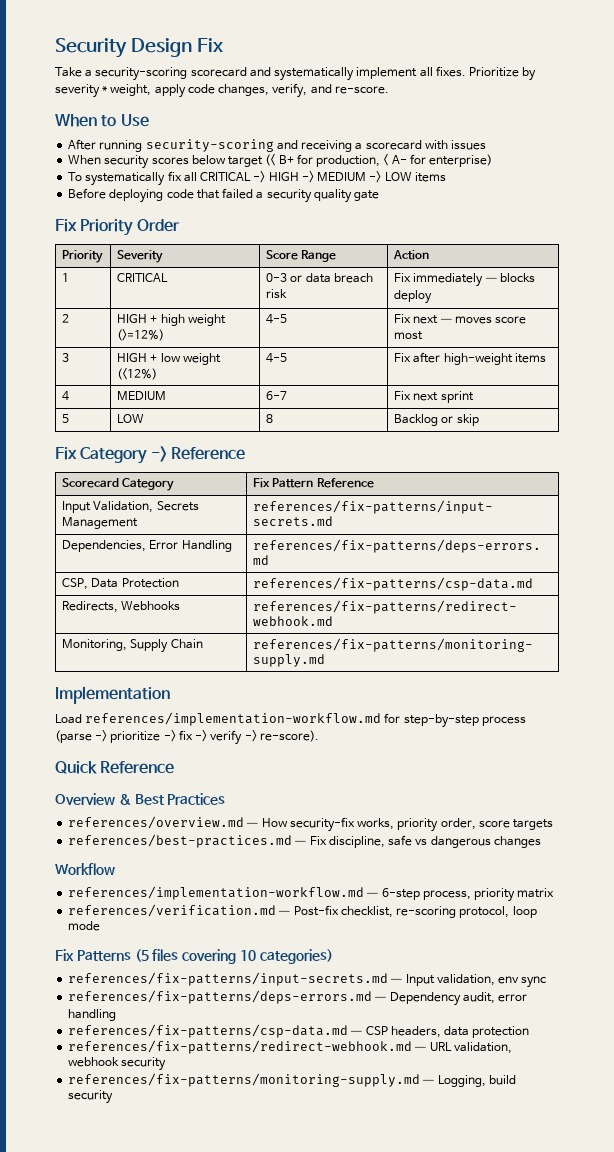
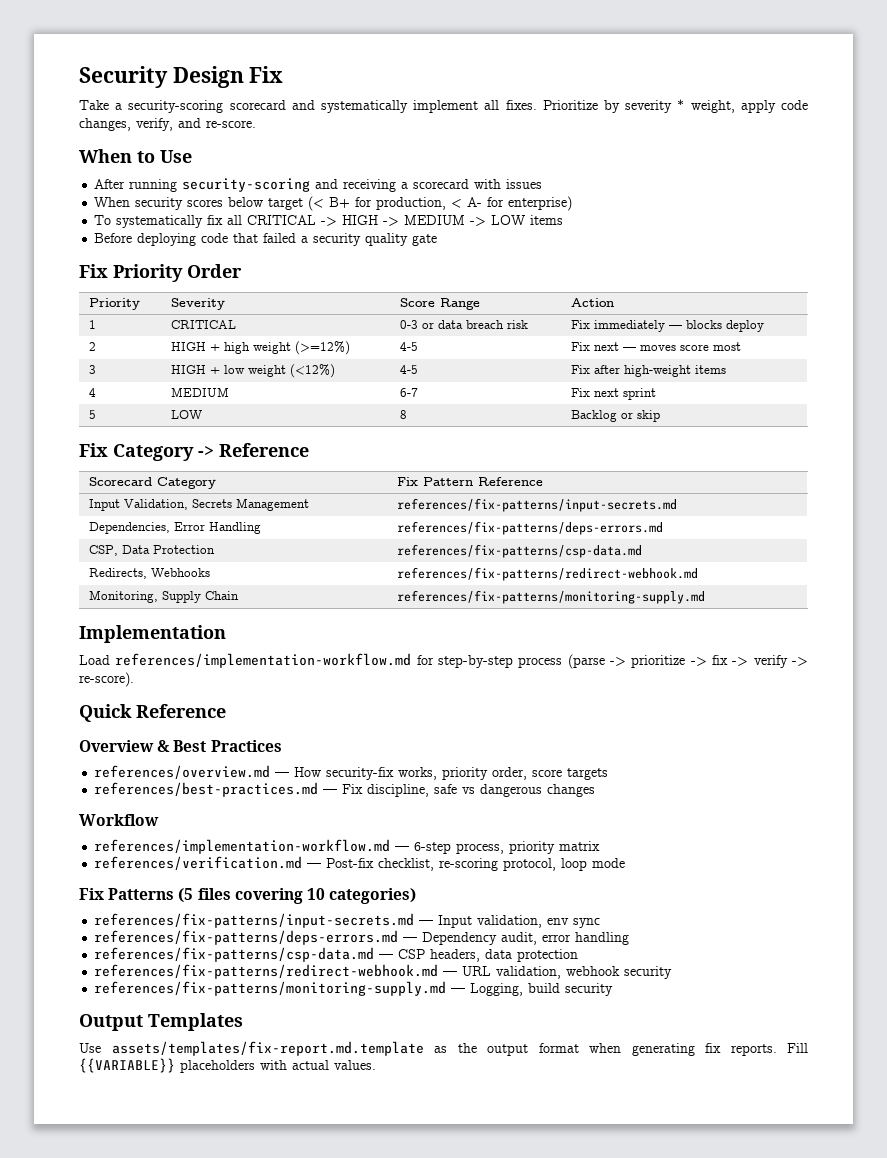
+ Output Templates
+ Use assets/templates/fix-report.md.template as the output format when generating fix reports. Fill {{VARIABLE}} placeholders with actual values.

